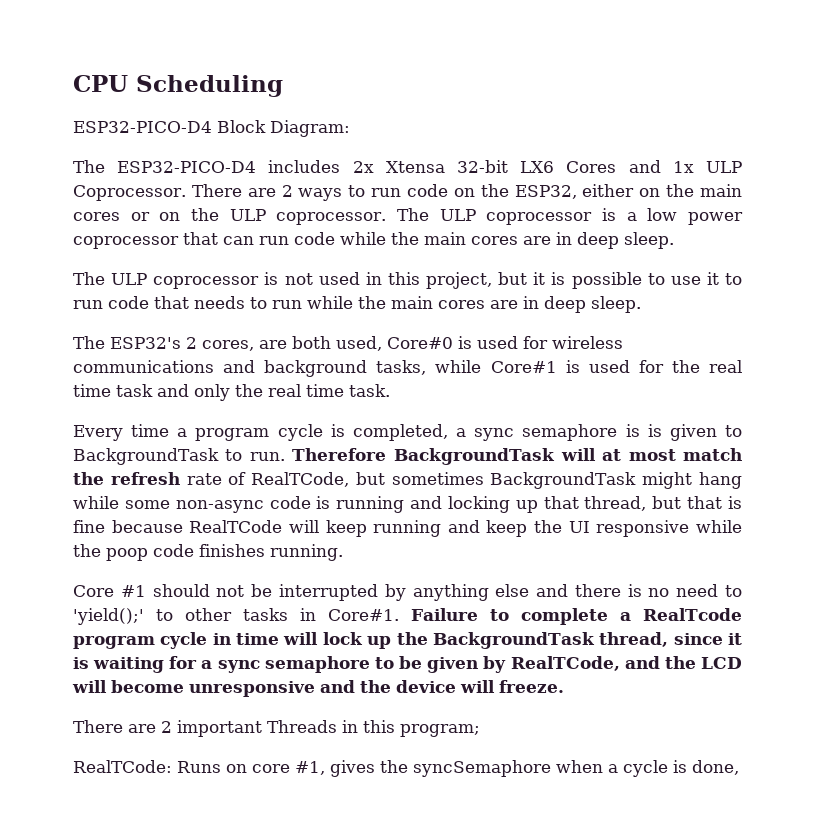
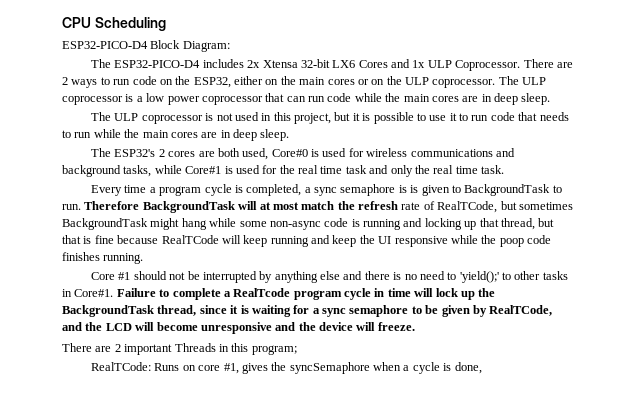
- The ESP32's 2 cores, are both used, Core#0 is used for wireless communications and background tasks, while Core#1 is used for the real time task and only the real time task.
+ The ESP32's 2 cores are both used, Core#0 is used for wireless communications and background tasks, while Core#1 is used for the real time task and only the real time task.

